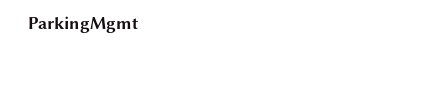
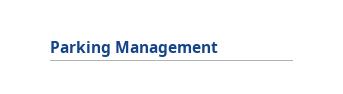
- ParkingMgmt
+ Parking Management

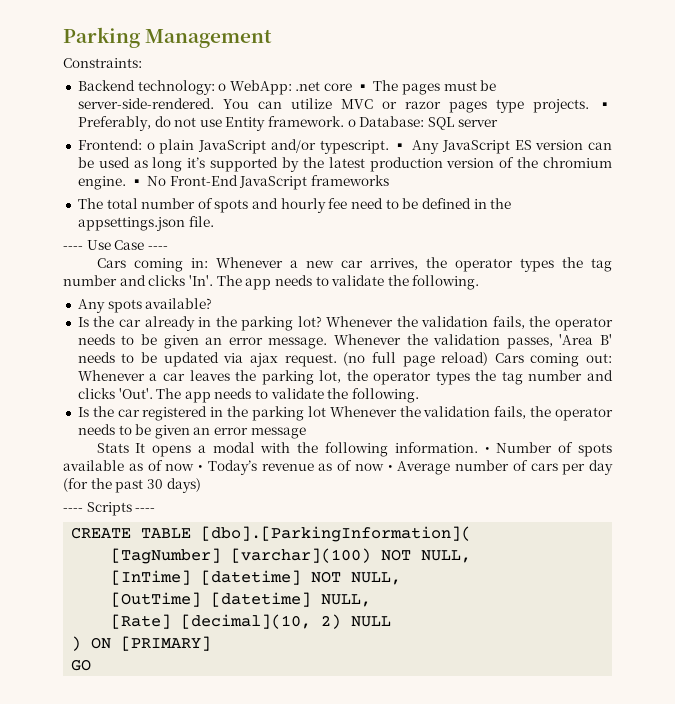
+ Constraints:
+ Backend technology: o WebApp: .net core ▪ The pages must be server-side-rendered. You can utilize MVC or razor pages type projects. ▪ Preferably, do not use Entity framework. o Database: SQL server
+ Frontend: o plain JavaScript and/or typescript. ▪ Any JavaScript ES version can be used as long it’s supported by the latest production version of the chromium engine. ▪ No Front-End JavaScript frameworks
+ The total number of spots and hourly fee need to be defined in the appsettings.json file.
+ ---- Use Case ----
+ Cars coming in: Whenever a new car arrives, the operator types the tag number and clicks 'In'. The app needs to validate the following.
+ Any spots available?
+ Is the car already in the parking lot? Whenever the validation fails, the operator needs to be given an error message. Whenever the validation passes, 'Area B' needs to be updated via ajax request. (no full page reload) Cars coming out: Whenever a car leaves the parking lot, the operator types the tag number and clicks 'Out'. The app needs to validate the following.
+ Is the car registered in the parking lot Whenever the validation fails, the operator needs to be given an error message
+ Stats It opens a modal with the following information. • Number of spots available as of now • Today’s revenue as of now • Average number of cars per day (for the past 30 days)
+ ---- Scripts ----
+ CREATE TABLE [dbo].[ParkingInformation](
+ [TagNumber] [varchar](100) NOT NULL,
+ [InTime] [datetime] NOT NULL,
+ [OutTime] [datetime] NULL,
+ [Rate] [decimal](10, 2) NULL
+ ) ON [PRIMARY]
+ GO

